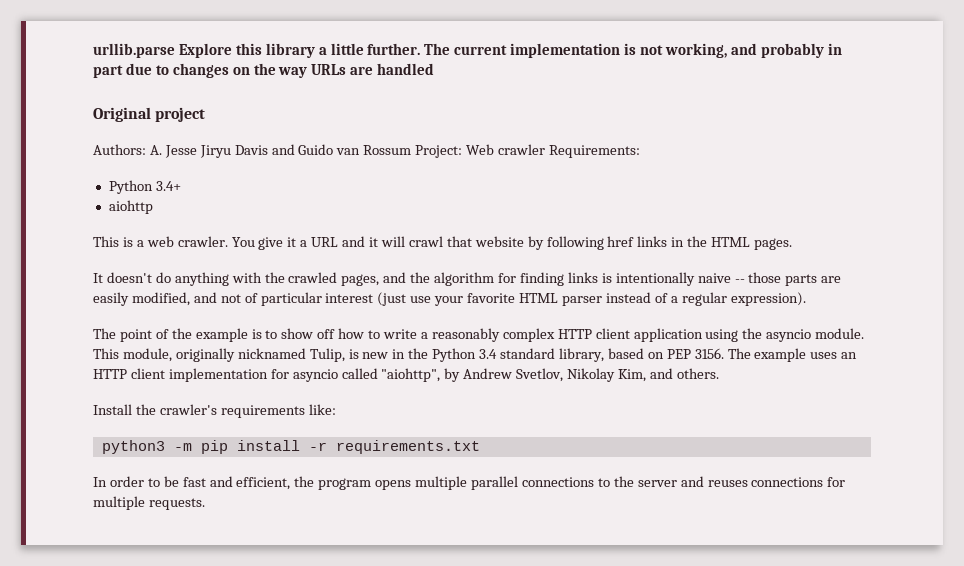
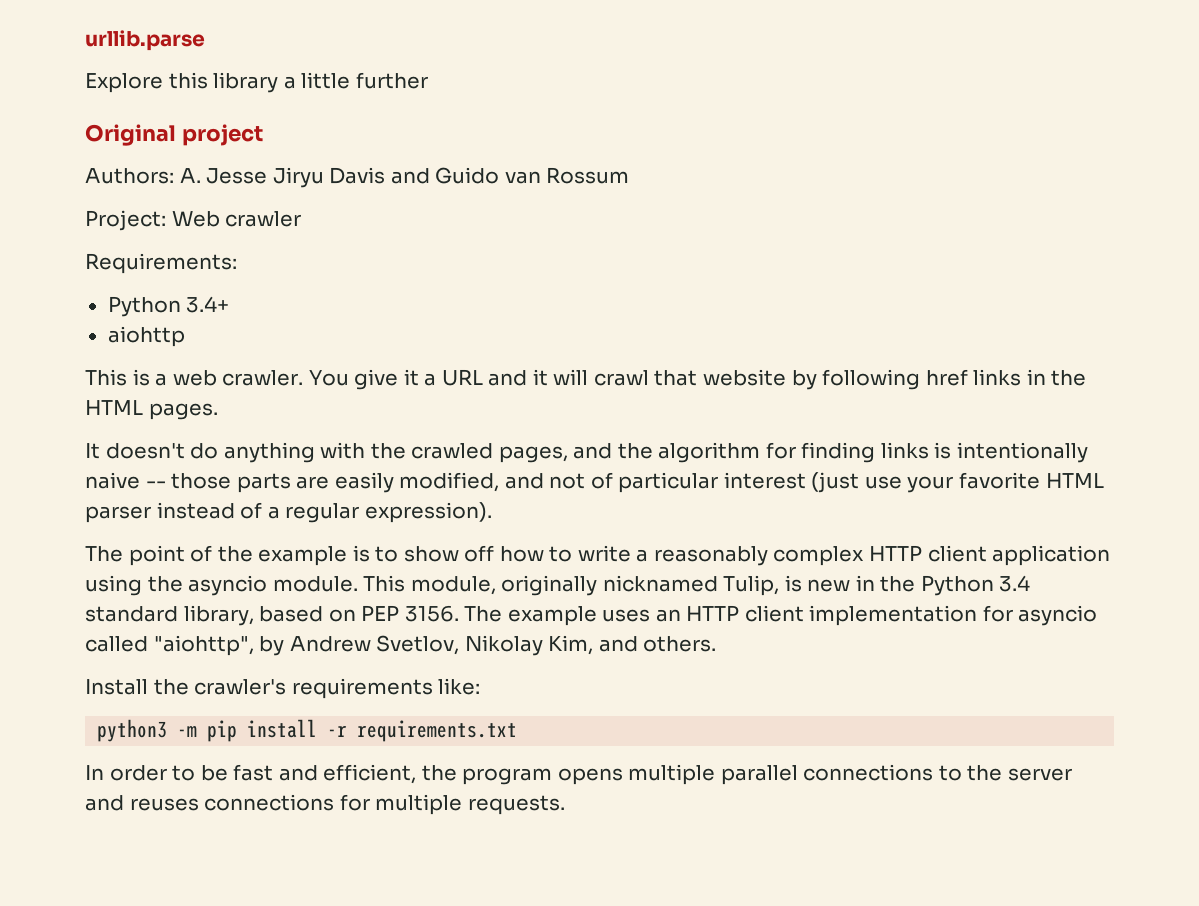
- urllib.parse Explore this library a little further. The current implementation is not working, and probably in part due to changes on the way URLs are handled
+ urllib.parse
+ Explore this library a little further
- Authors: A. Jesse Jiryu Davis and Guido van Rossum Project: Web crawler Requirements:
+ Authors: A. Jesse Jiryu Davis and Guido van Rossum
+ Project: Web crawler
+ Requirements:

